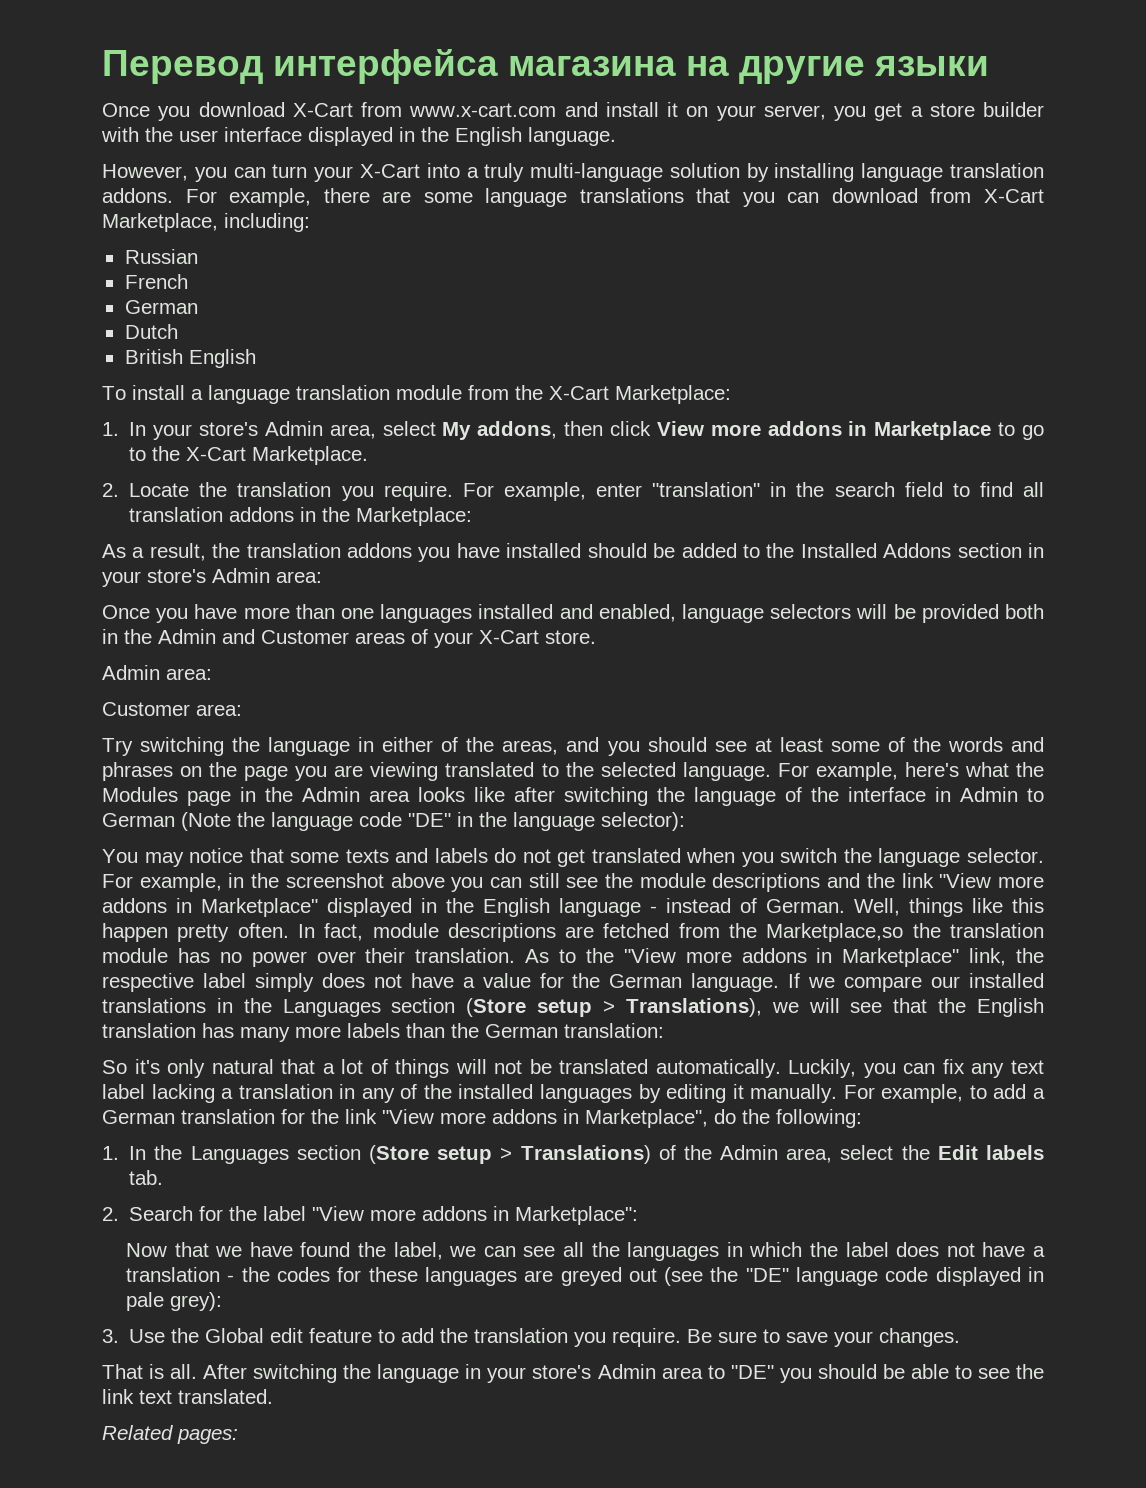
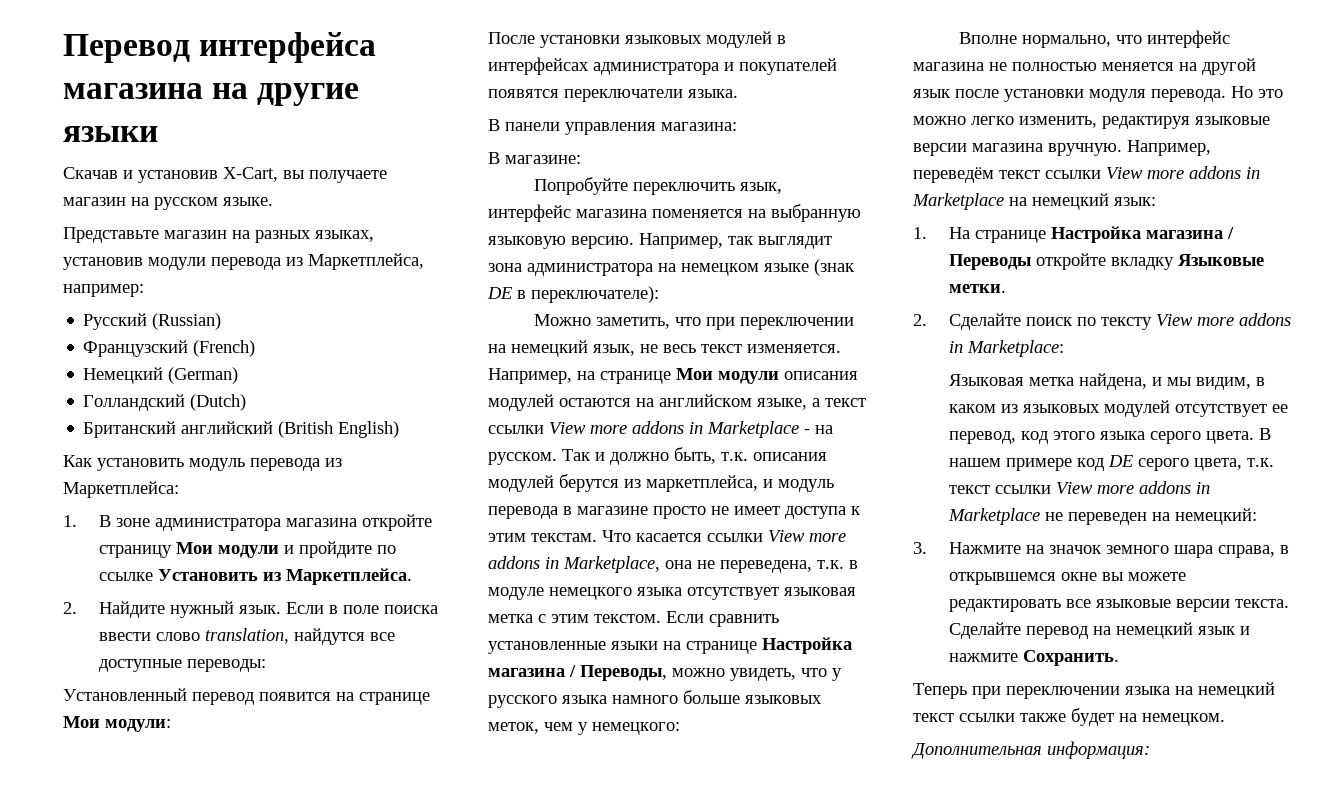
- Once you download X-Cart from www.x-cart.com and install it on your server, you get a store builder with the user interface displayed in the English language.
- However, you can turn your X-Cart into a truly multi-language solution by installing language translation addons. For example, there are some language translations that you can download from X-Cart Marketplace, including:
- Russian
- French
- German
- Dutch
- British English
- To install a language translation module from the X-Cart Marketplace:
- 1. In your store's Admin area, select My addons, then click View more addons in Marketplace to go to the X-Cart Marketplace.
- 2. Locate the translation you require. For example, enter "translation" in the search field to find all translation addons in the Marketplace:
- As a result, the translation addons you have installed should be added to the Installed Addons section in your store's Admin area:
- Once you have more than one languages installed and enabled, language selectors will be provided both in the Admin and Customer areas of your X-Cart store.
- Admin area:
- Customer area:
- Try switching the language in either of the areas, and you should see at least some of the words and phrases on the page you are viewing translated to the selected language. For example, here's what the Modules page in the Admin area looks like after switching the language of the interface in Admin to German (Note the language code "DE" in the language selector):
- You may notice that some texts and labels do not get translated when you switch the language selector. For example, in the screenshot above you can still see the module descriptions and the link "View more addons in Marketplace" displayed in the English language - instead of German. Well, things like this happen pretty often. In fact, module descriptions are fetched from the Marketplace,so the translation module has no power over their translation. As to the "View more addons in Marketplace" link, the respective label simply does not have a value for the German language. If we compare our installed translations in the Languages section (Store setup > Translations), we will see that the English translation has many more labels than the German translation:
- So it's only natural that a lot of things will not be translated automatically. Luckily, you can fix any text label lacking a translation in any of the installed languages by editing it manually. For example, to add a German translation for the link "View more addons in Marketplace", do the following:
- 1. In the Languages section (Store setup > Translations) of the Admin area, select the Edit labels tab.
- 2. Search for the label "View more addons in Marketplace":
- Now that we have found the label, we can see all the languages in which the label does not have a translation - the codes for these languages are greyed out (see the "DE" language code displayed in pale grey):
- 3. Use the Global edit feature to add the translation you require. Be sure to save your changes.
- That is all. After switching the language in your store's Admin area to "DE" you should be able to see the link text translated.
- Related pages:
+ Скачав и установив X-Cart, вы получаете магазин на русском языке.
+ Представьте магазин на разных языках, установив модули перевода из Маркетплейса, например:
+ Русский (Russian)
+ Французский (French)
+ Немецкий (German)
+ Голландский (Dutch)
+ Британский английский (British English)
+ Как установить модуль перевода из Маркетплейса:
+ 1. В зоне администратора магазина откройте страницу Мои модули и пройдите по ссылке Установить из Маркетплейса.
+ 2. Найдите нужный язык. Если в поле поиска ввести слово translation, найдутся все доступные переводы:
+ Установленный перевод появится на странице Мои модули:
+ После установки языковых модулей в интерфейсах администратора и покупателей появятся переключатели языка.
+ В панели управления магазина:
+ В магазине:
+ Попробуйте переключить язык, интерфейс магазина поменяется на выбранную языковую версию. Например, так выглядит зона администратора на немецком языке (знак DE в переключателе):
+ Можно заметить, что при переключении на немецкий язык, не весь текст изменяется. Например, на странице Мои модули описания модулей остаются на английском языке, а текст ссылки View more addons in Marketplace - на русском. Так и должно быть, т.к. описания модулей берутся из маркетплейса, и модуль перевода в магазине просто не имеет доступа к этим текстам. Что касается ссылки View more addons in Marketplace, она не переведена, т.к. в модуле немецкого языка отсутствует языковая метка с этим текстом. Если сравнить установленные языки на странице Настройка магазина / Переводы, можно увидеть, что у русского языка намного больше языковых меток, чем у немецкого:
+ Вполне нормально, что интерфейс магазина не полностью меняется на другой язык после установки модуля перевода. Но это можно легко изменить, редактируя языковые версии магазина вручную. Например, переведём текст ссылки View more addons in Marketplace на немецкий язык:
+ 1. На странице Настройка магазина / Переводы откройте вкладку Языковые метки.
+ 2. Сделайте поиск по тексту View more addons in Marketplace:
+ Языковая метка найдена, и мы видим, в каком из языковых модулей отсутствует ее перевод, код этого языка серого цвета. В нашем примере код DE серого цвета, т.к. текст ссылки View more addons in Marketplace не переведен на немецкий:
+ 3. Нажмите на значок земного шара справа, в открывшемся окне вы можете редактировать все языковые версии текста. Сделайте перевод на немецкий язык и нажмите Сохранить.
+ Теперь при переключении языка на немецкий текст ссылки также будет на немецком.
+ Дополнительная информация:

